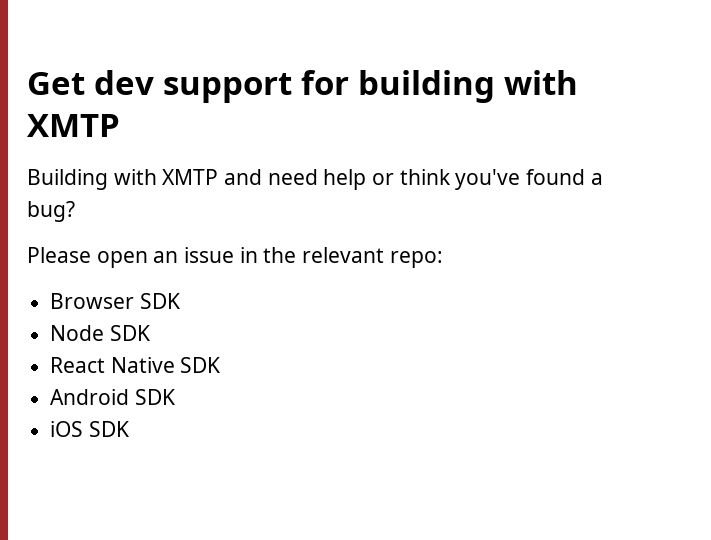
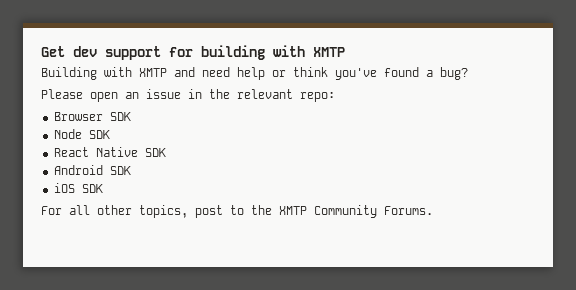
+ For all other topics, post to the XMTP Community Forums.

